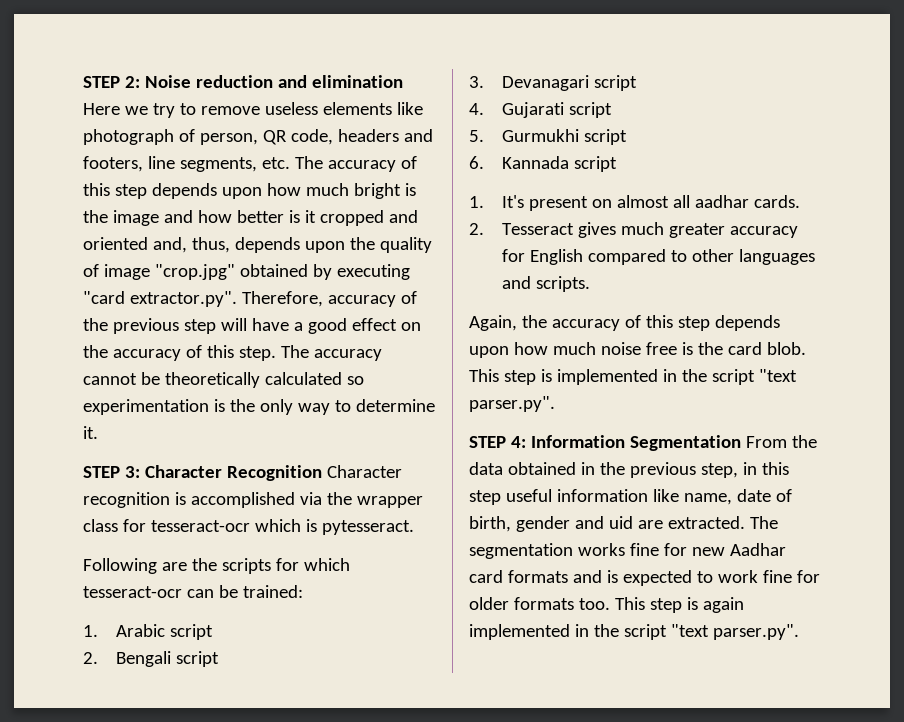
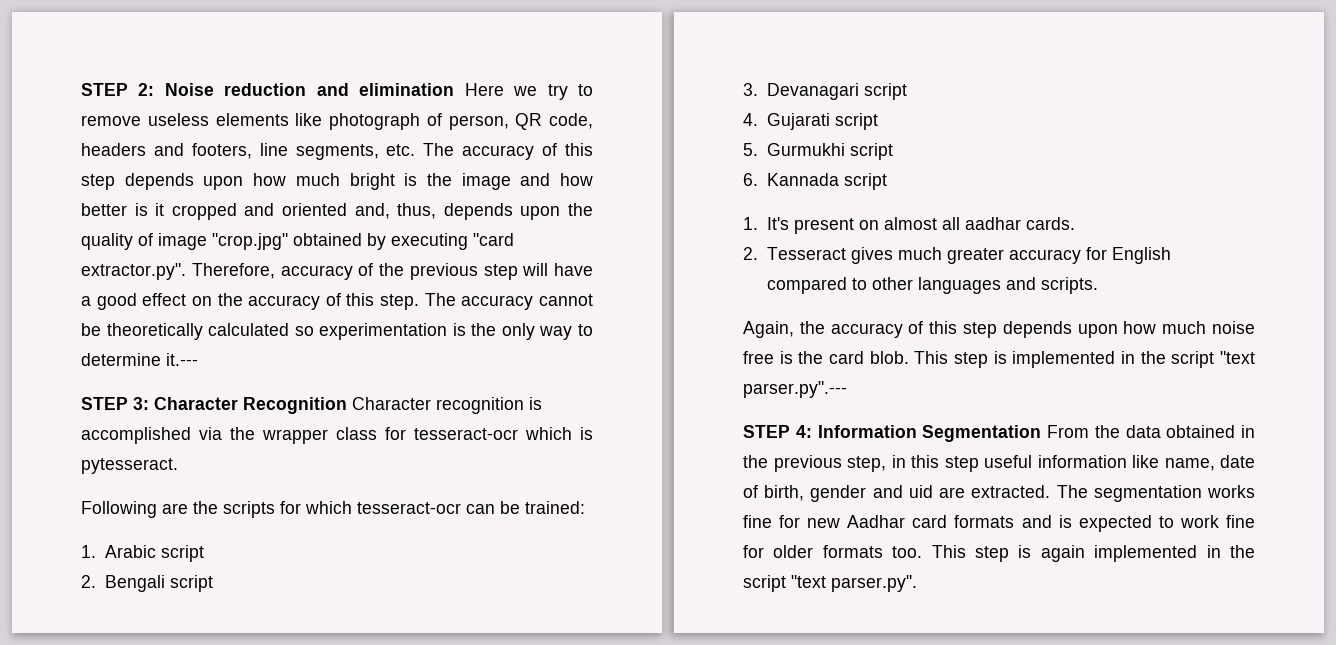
- The accuracy cannot be theoretically calculated so experimentation is the only way to determine it.
+ The accuracy cannot be theoretically calculated so experimentation is the only way to determine it.---
- This step is implemented in the script "text parser.py".
+ This step is implemented in the script "text parser.py".---

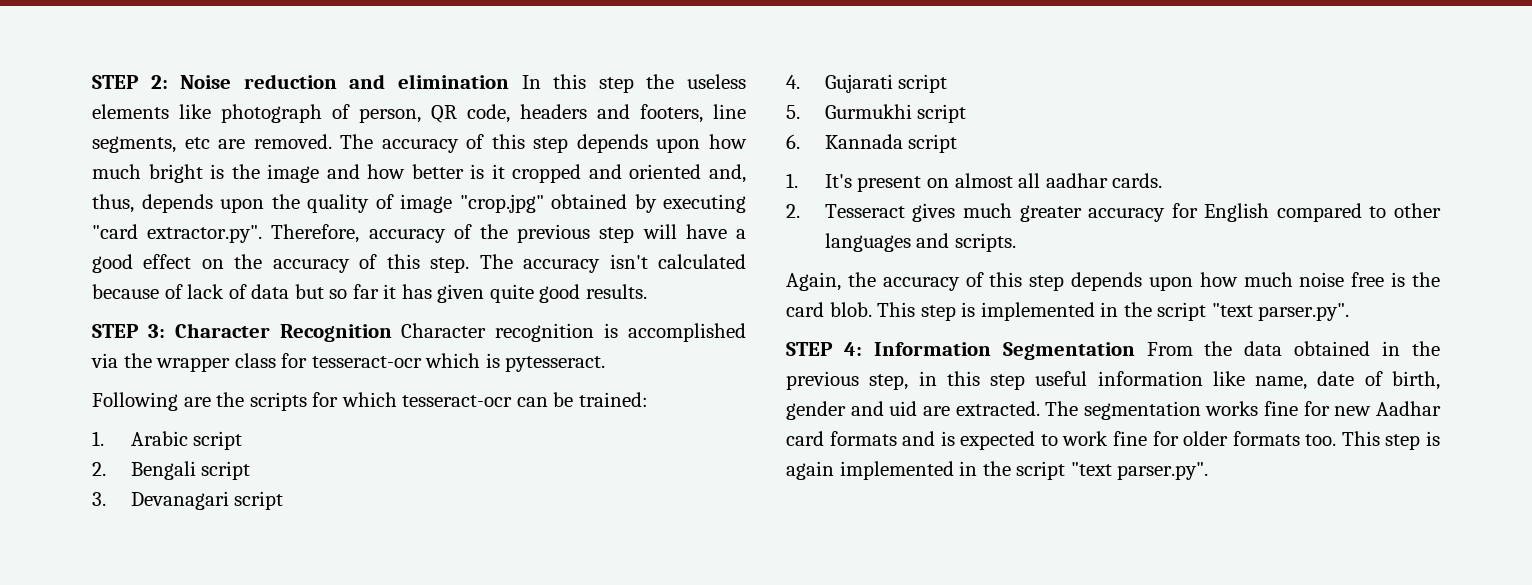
- Noise reduction and elimination Here we try to remove useless elements like photograph of person, QR code, headers and footers, line segments, etc. The accuracy of this step depends upon how much bright is the image and how better is it cropped and oriented and, thus, depends upon the quality of image "crop.jpg" obtained by executing "card extractor.py". Therefore, accuracy of the previous step will have a good effect on the accuracy of this step.
+ Noise reduction and elimination In this step the useless elements like photograph of person, QR code, headers and footers, line segments, etc are removed. The accuracy of this step depends upon how much bright is the image and how better is it cropped and oriented and, thus, depends upon the quality of image "crop.jpg" obtained by executing "card extractor.py". Therefore, accuracy of the previous step will have a good effect on the accuracy of this step.
- The accuracy cannot be theoretically calculated so experimentation is the only way to determine it.---
+ The accuracy isn't calculated because of lack of data but so far it has given quite good results.
- This step is implemented in the script "text parser.py".---
+ This step is implemented in the script "text parser.py".

